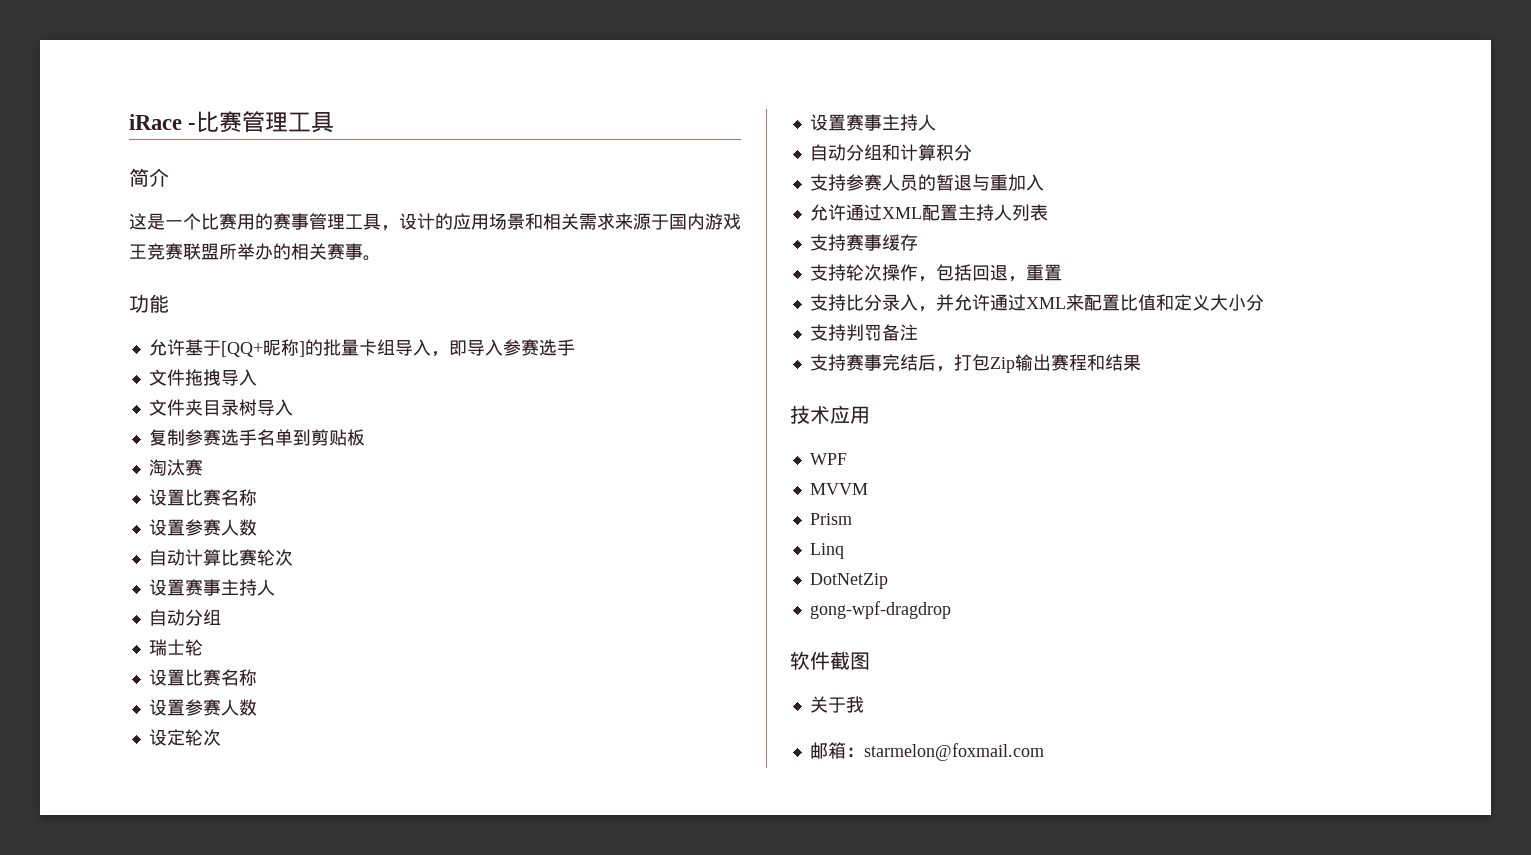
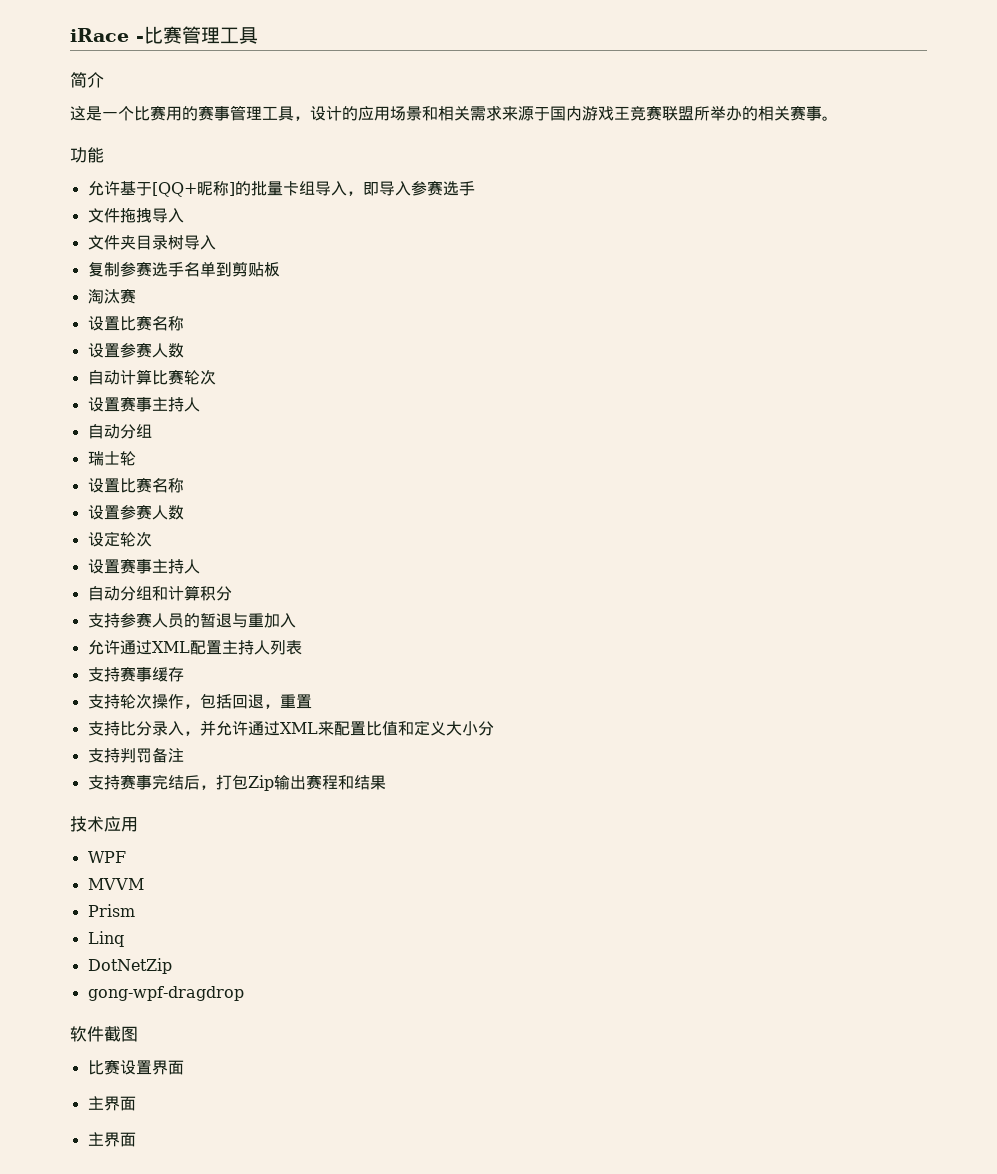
- 关于我
- 邮箱：starmelon@foxmail.com
+ 比赛设置界面
+ 主界面
+ 主界面

